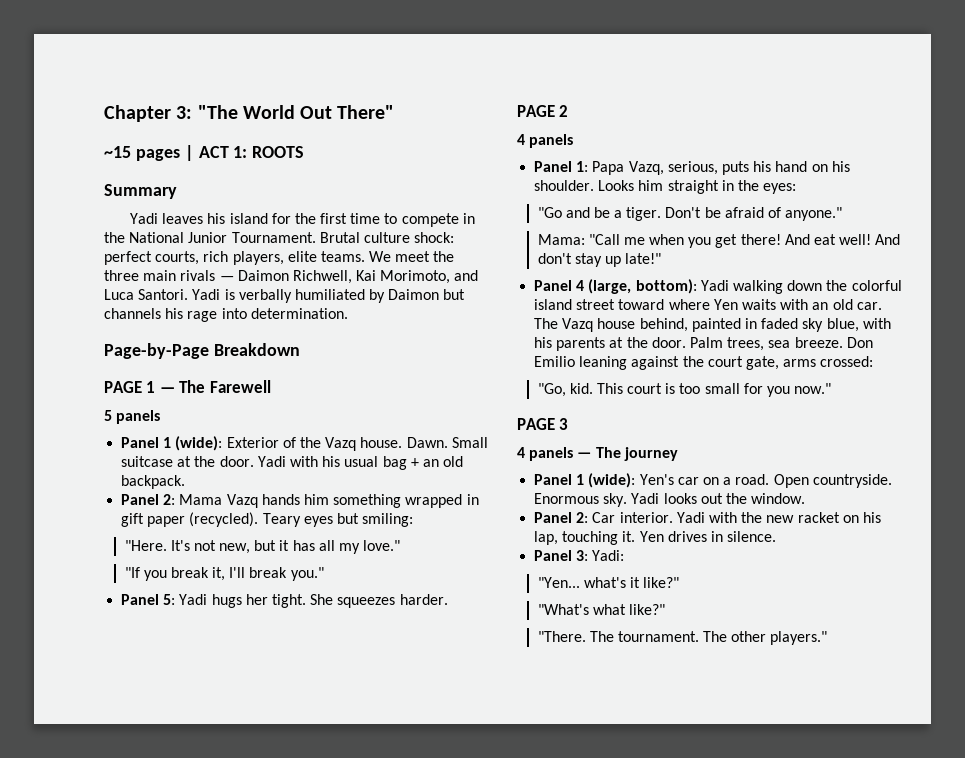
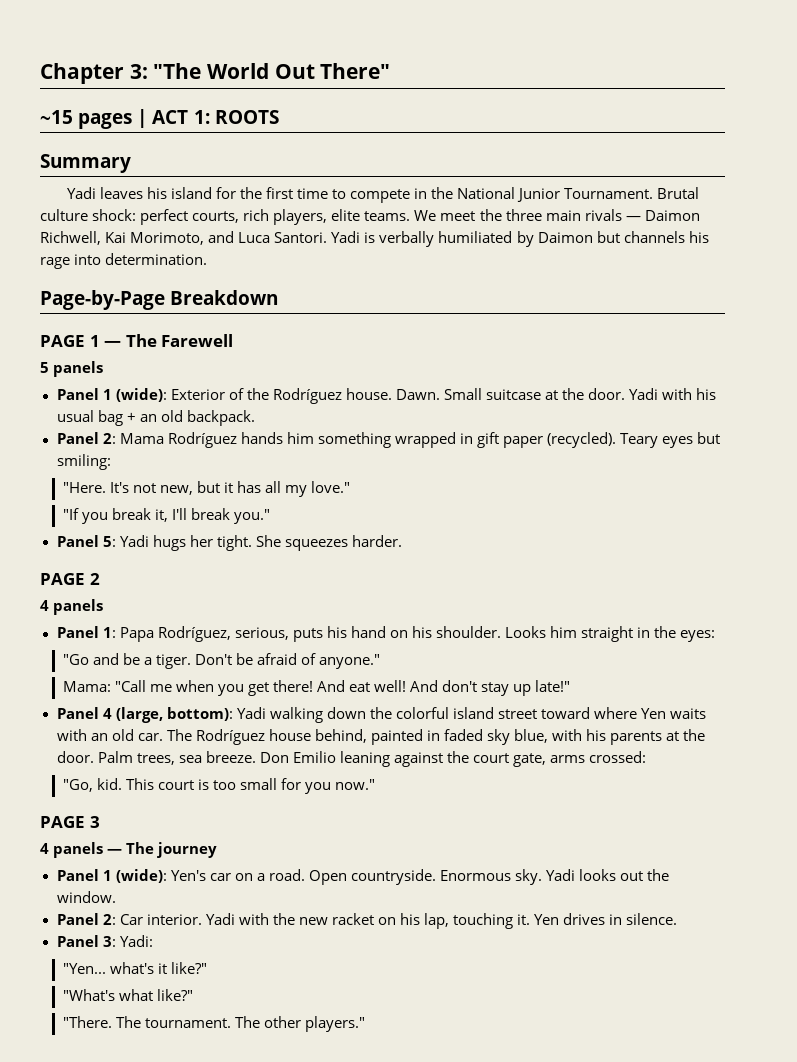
- Panel 1 (wide): Exterior of the Vazq house.
+ Panel 1 (wide): Exterior of the Rodríguez house.
- Panel 2: Mama Vazq hands him something wrapped in gift paper (recycled).
+ Panel 2: Mama Rodríguez hands him something wrapped in gift paper (recycled).
- Panel 1: Papa Vazq, serious, puts his hand on his shoulder.
+ Panel 1: Papa Rodríguez, serious, puts his hand on his shoulder.
- The Vazq house behind, painted in faded sky blue, with his parents at the door.
+ The Rodríguez house behind, painted in faded sky blue, with his parents at the door.

